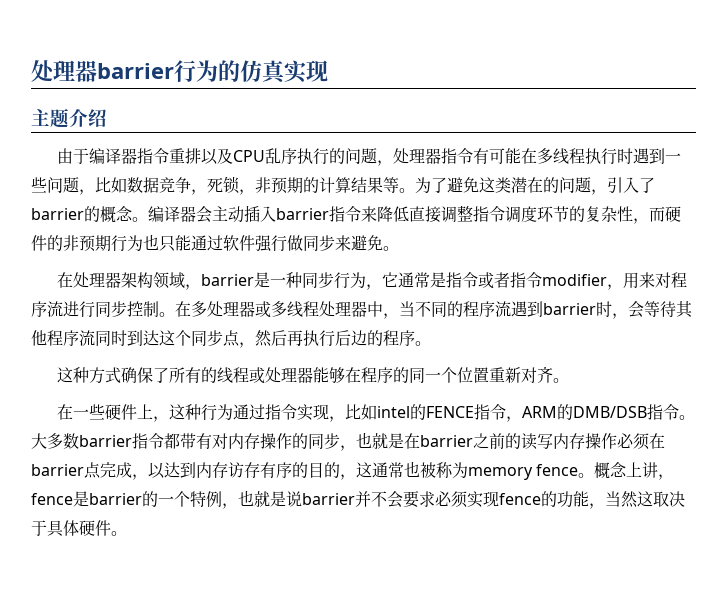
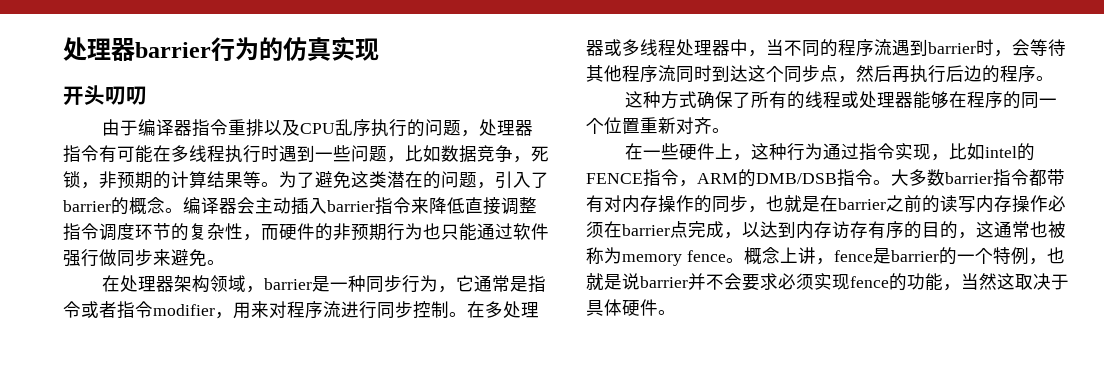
- 主题介绍
+ 开头叨叨

